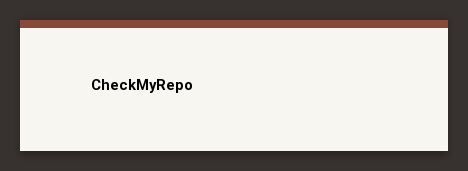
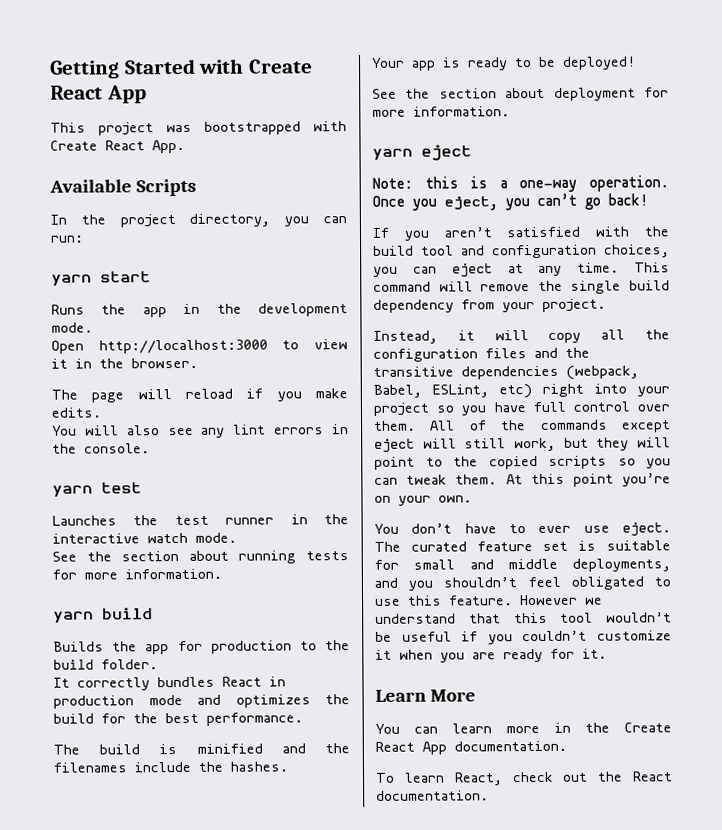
- CheckMyRepo
+ Getting Started with Create React App
+ This project was bootstrapped with Create React App.
+ Available Scripts
+ In the project directory, you can run:
+ yarn start
+ Runs the app in the development mode.
+ Open http://localhost:3000 to view it in the browser.
+ The page will reload if you make edits.
+ You will also see any lint errors in the console.
+ yarn test
+ Launches the test runner in the interactive watch mode.
+ See the section about running tests for more information.
+ yarn build
+ Builds the app for production to the build folder.
+ It correctly bundles React in production mode and optimizes the build for the best performance.
+ The build is minified and the filenames include the hashes.
+ Your app is ready to be deployed!
+ See the section about deployment for more information.
+ yarn eject
+ Note: this is a one-way operation. Once you eject, you can’t go back!
+ If you aren’t satisfied with the build tool and configuration choices, you can eject at any time. This command will remove the single build dependency from your project.
+ Instead, it will copy all the configuration files and the transitive dependencies (webpack, Babel, ESLint, etc) right into your project so you have full control over them. All of the commands except eject will still work, but they will point to the copied scripts so you can tweak them. At this point you’re on your own.
+ You don’t have to ever use eject. The curated feature set is suitable for small and middle deployments, and you shouldn’t feel obligated to use this feature. However we understand that this tool wouldn’t be useful if you couldn’t customize it when you are ready for it.
+ Learn More
+ You can learn more in the Create React App documentation.
+ To learn React, check out the React documentation.

